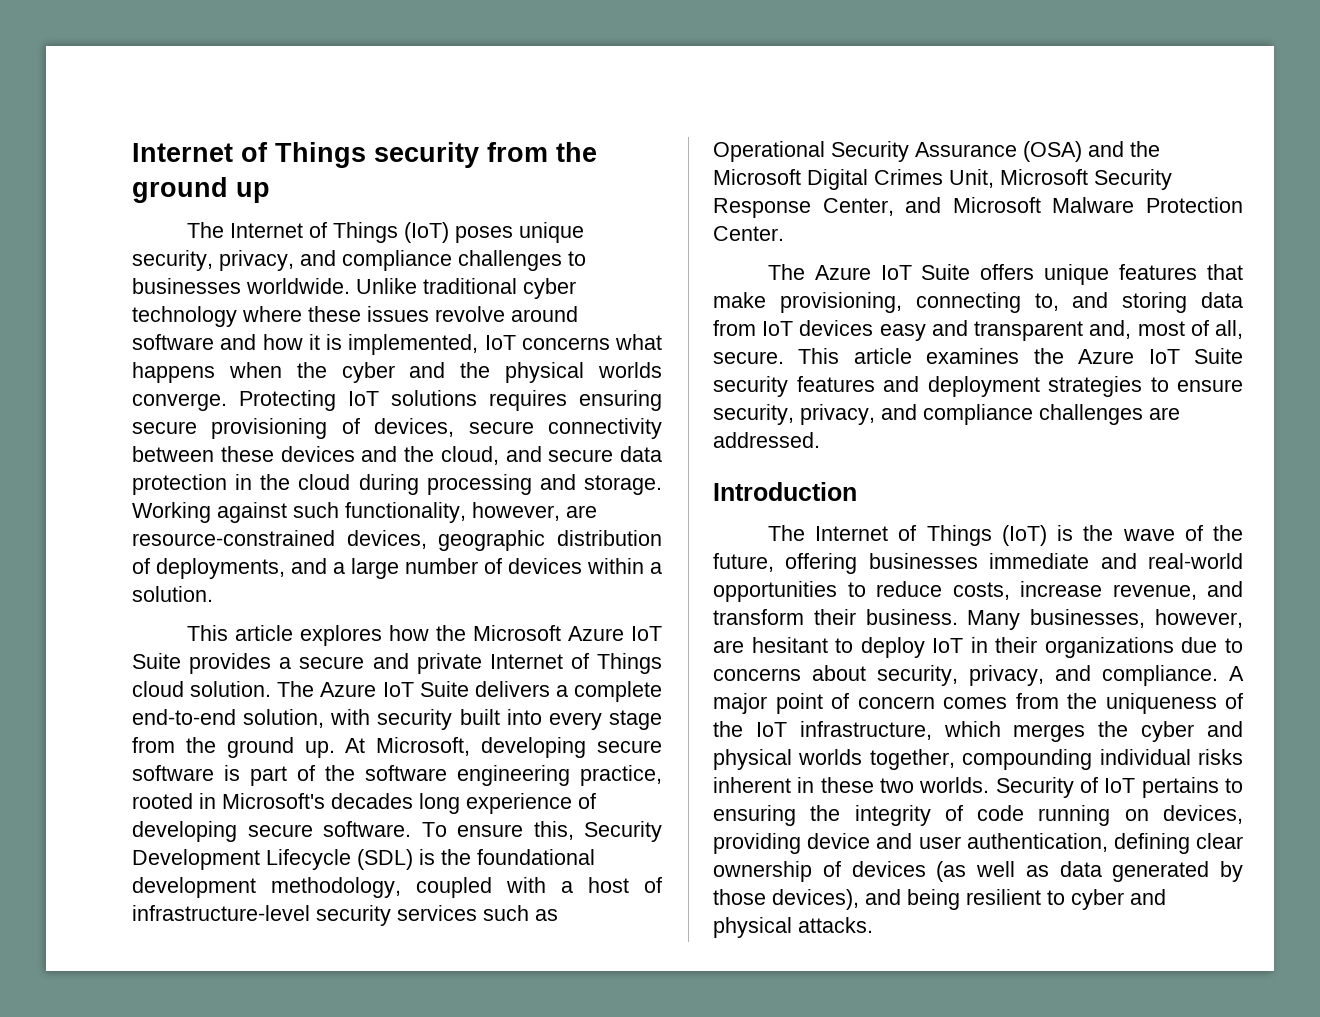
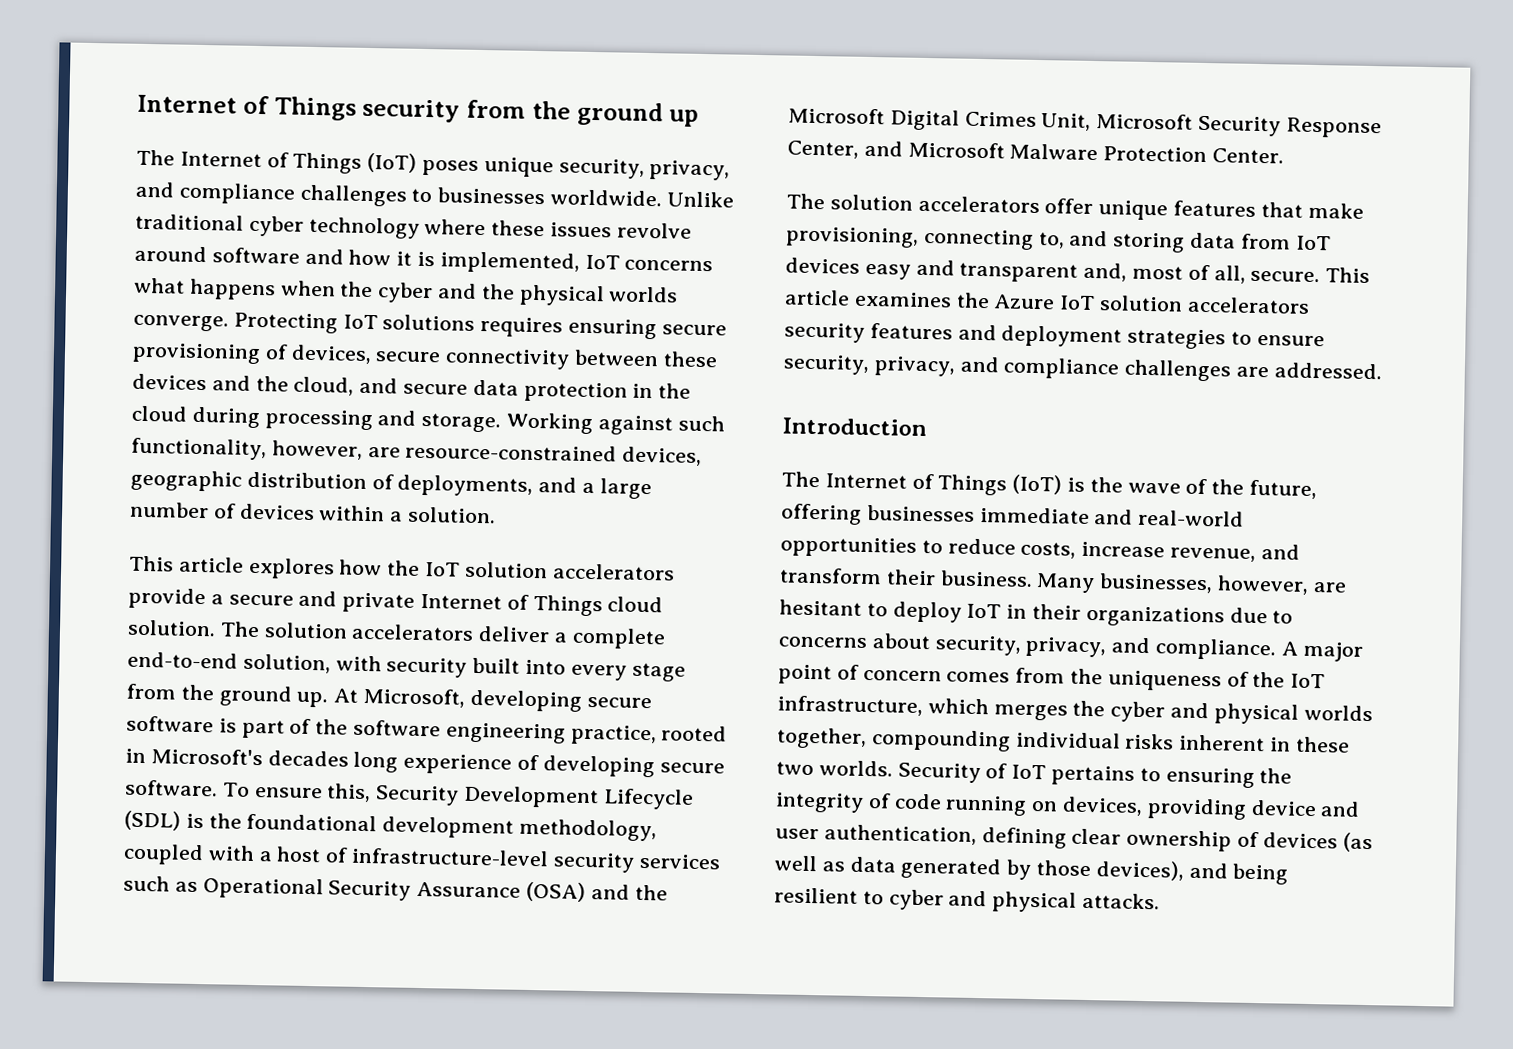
- This article explores how the Microsoft Azure IoT Suite provides a secure and private Internet of Things cloud solution.
+ This article explores how the IoT solution accelerators provide a secure and private Internet of Things cloud solution.
- The Azure IoT Suite delivers a complete end-to-end solution, with security built into every stage from the ground up.
+ The solution accelerators deliver a complete end-to-end solution, with security built into every stage from the ground up.
- The Azure IoT Suite offers unique features that make provisioning, connecting to, and storing data from IoT devices easy and transparent and, most of all, secure.
+ The solution accelerators offer unique features that make provisioning, connecting to, and storing data from IoT devices easy and transparent and, most of all, secure.
- This article examines the Azure IoT Suite security features and deployment strategies to ensure security, privacy, and compliance challenges are addressed.
+ This article examines the Azure IoT solution accelerators security features and deployment strategies to ensure security, privacy, and compliance challenges are addressed.

